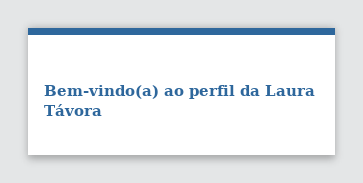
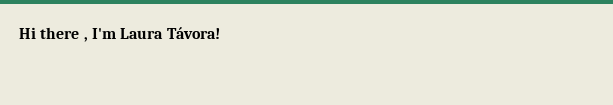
- Bem-vindo(a) ao perfil da Laura Távora
+ Hi there , I'm Laura Távora!

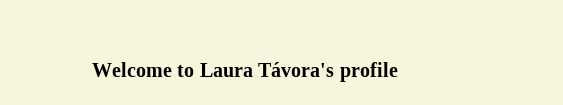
- Hi there , I'm Laura Távora!
+ Welcome to Laura Távora's profile

